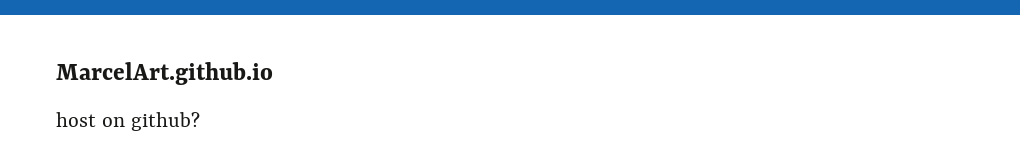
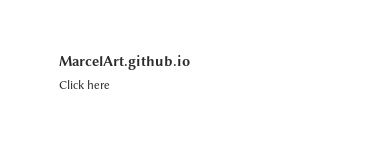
- host on github?
+ Click here

